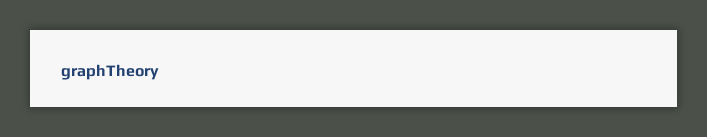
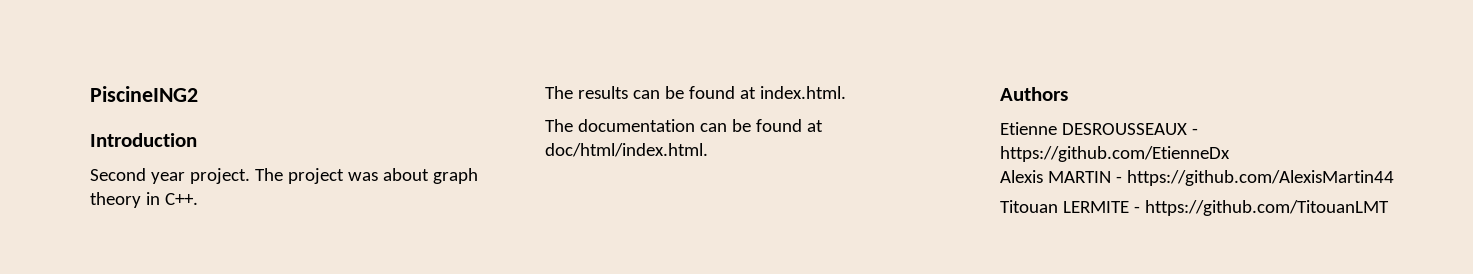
- graphTheory
+ PiscineING2
+ Introduction
+ Second year project. The project was about graph theory in C++.
+ The results can be found at index.html.
+ The documentation can be found at doc/html/index.html.
+ Authors
+ Etienne DESROUSSEAUX - https://github.com/EtienneDx
+ Alexis MARTIN - https://github.com/AlexisMartin44
+ Titouan LERMITE - https://github.com/TitouanLMT

